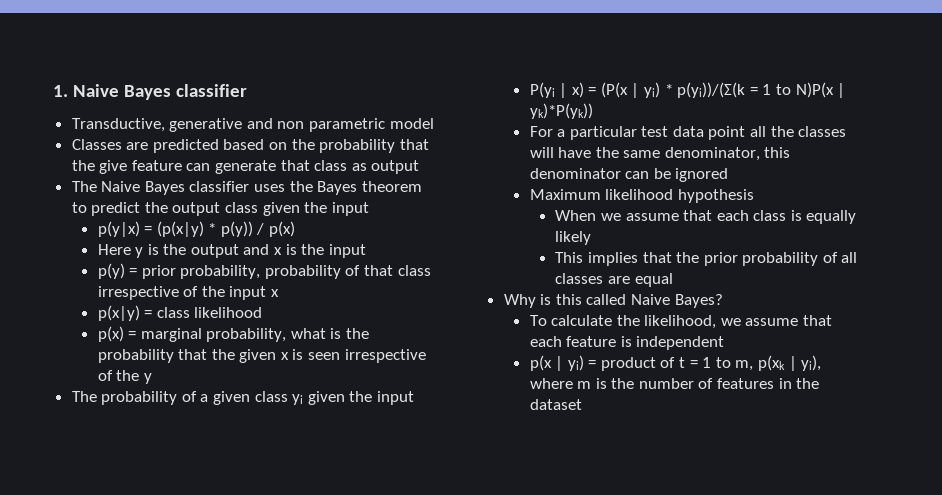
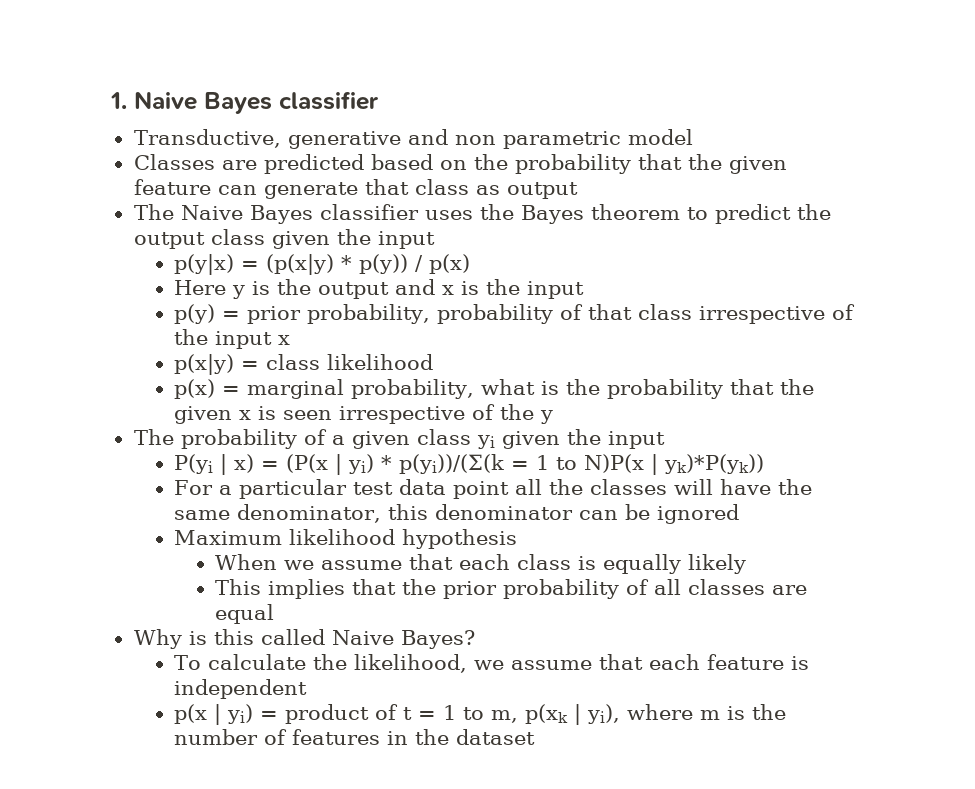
- Classes are predicted based on the probability that the give feature can generate that class as output
+ Classes are predicted based on the probability that the given feature can generate that class as output

